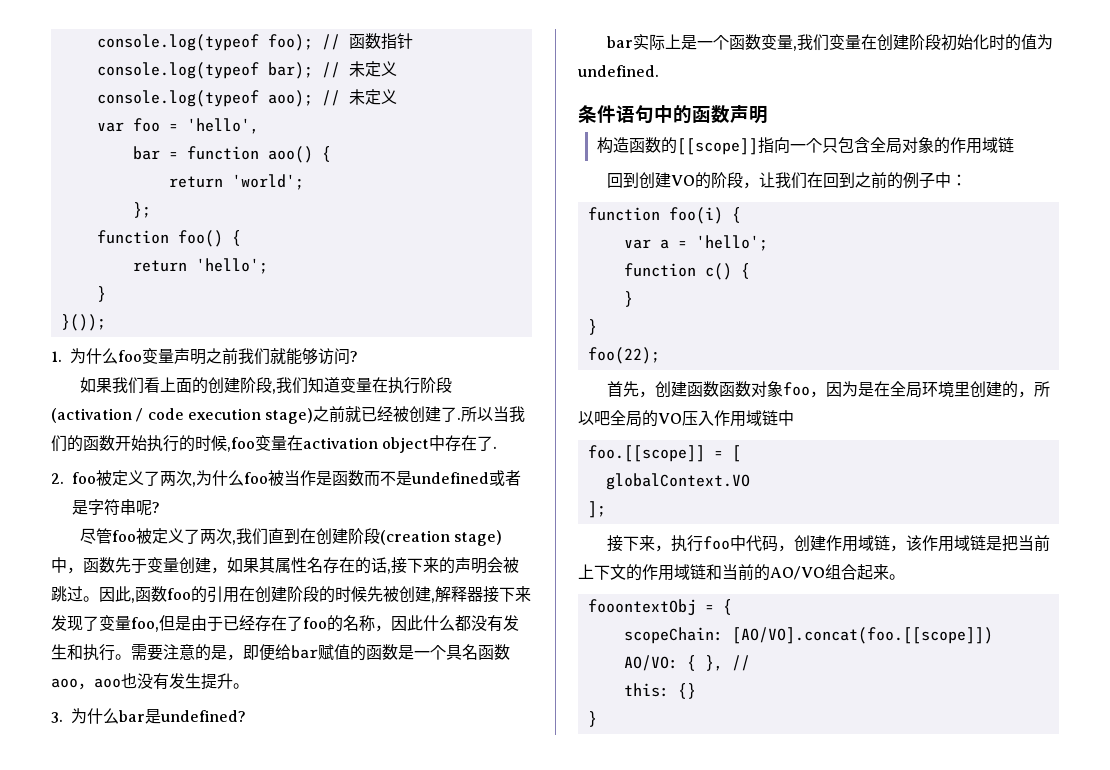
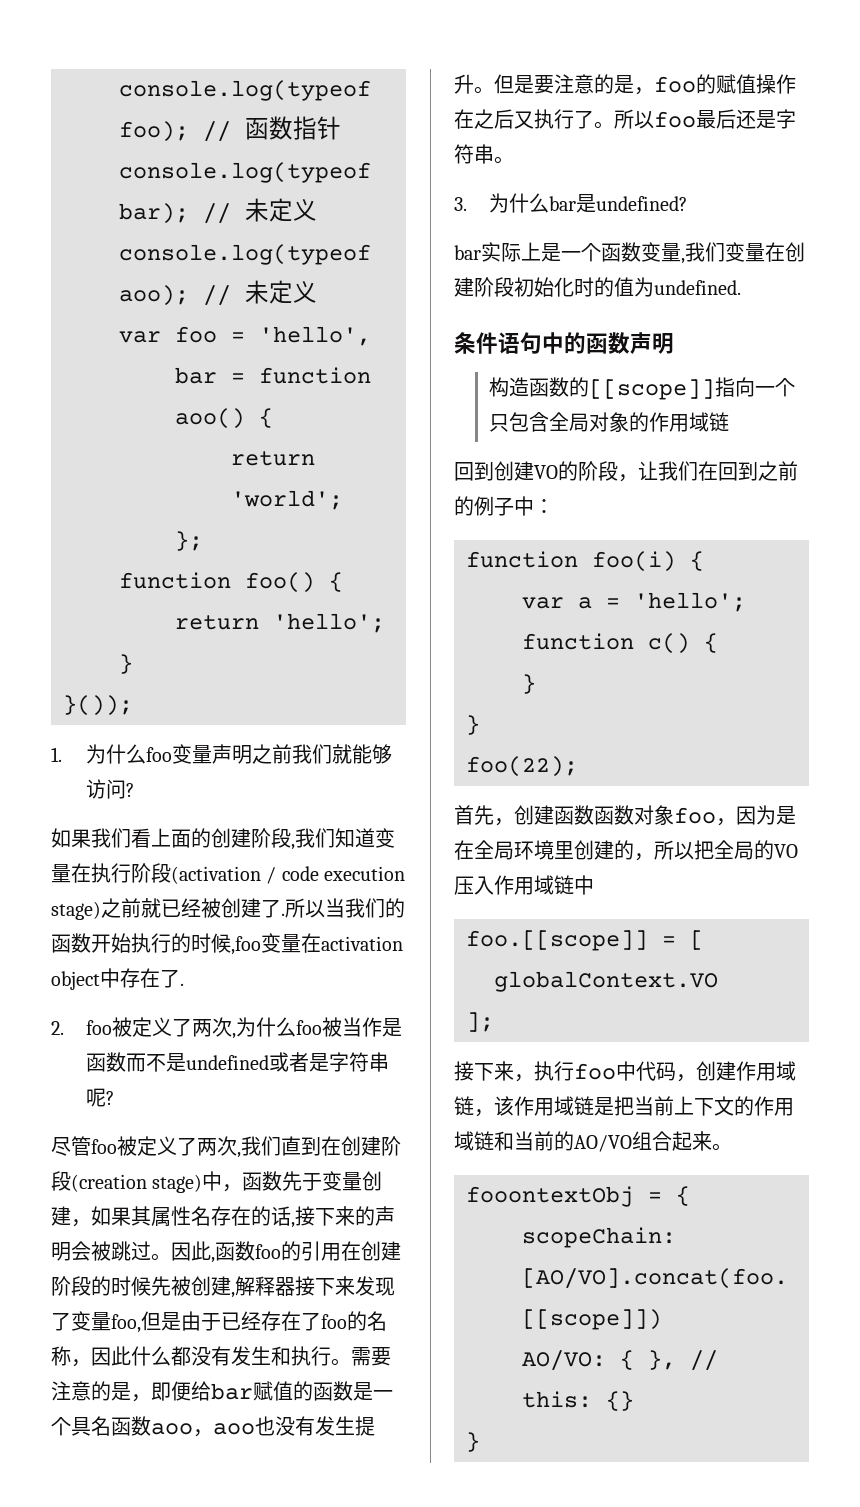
+ 但是要注意的是，foo的赋值操作在之后又执行了。所以foo最后还是字符串。
- 首先，创建函数函数对象foo，因为是在全局环境里创建的，所以吧全局的VO压入作用域链中
+ 首先，创建函数函数对象foo，因为是在全局环境里创建的，所以把全局的VO压入作用域链中

